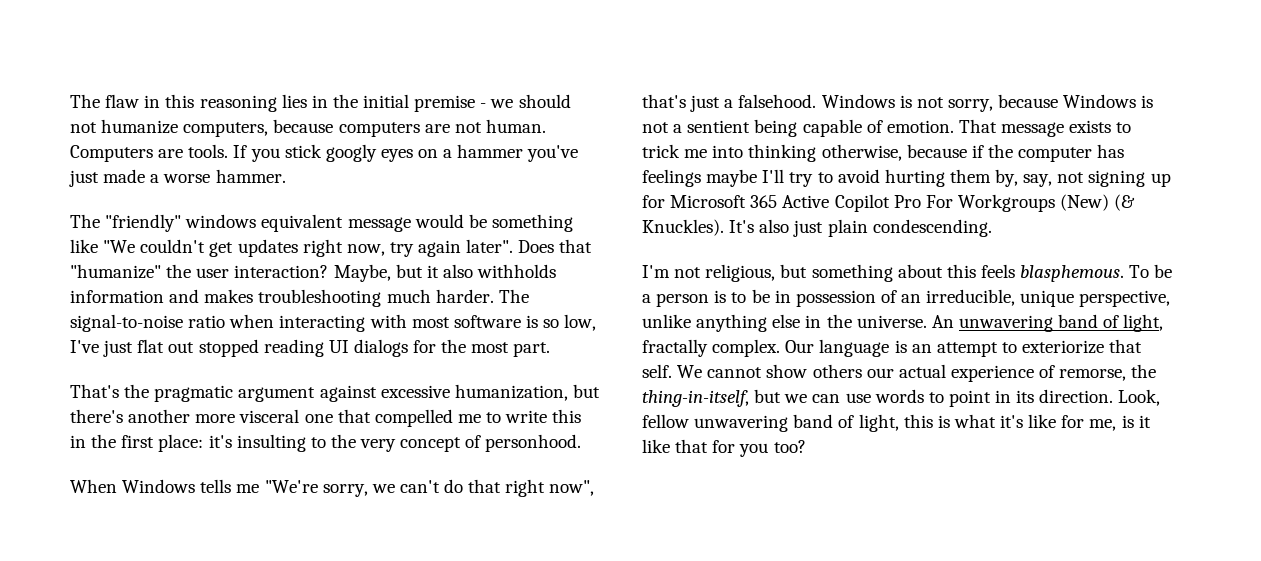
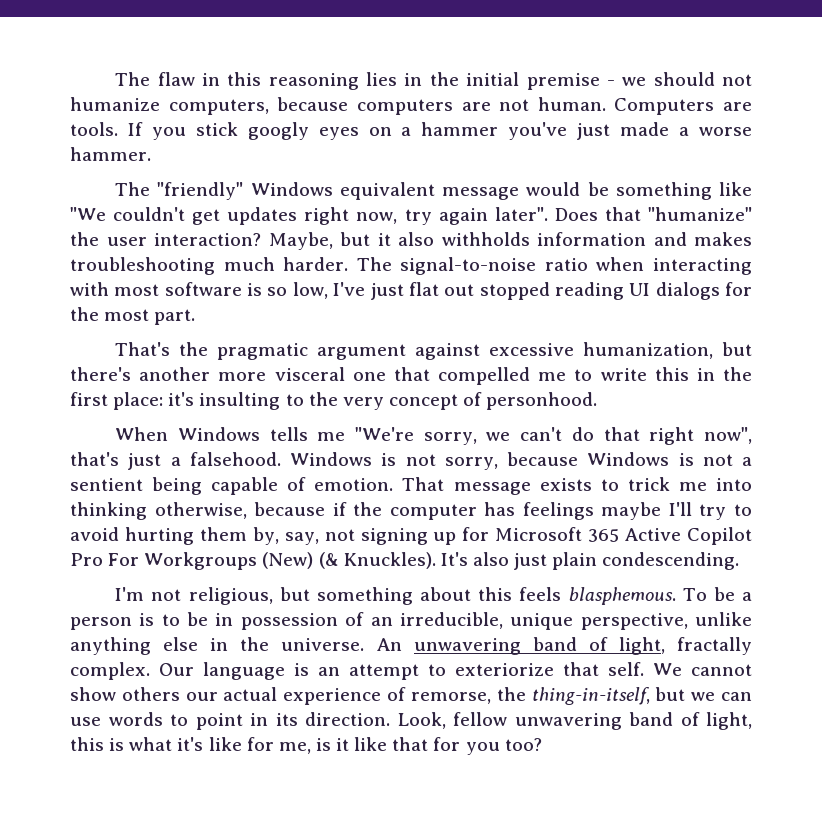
- The "friendly" windows equivalent message would be something like "We couldn't get updates right now, try again later".
+ The "friendly" Windows equivalent message would be something like "We couldn't get updates right now, try again later".

